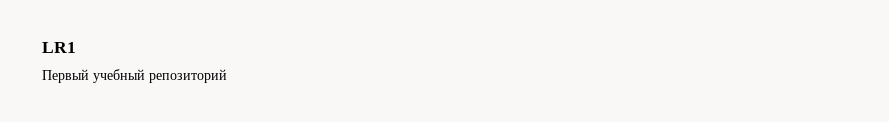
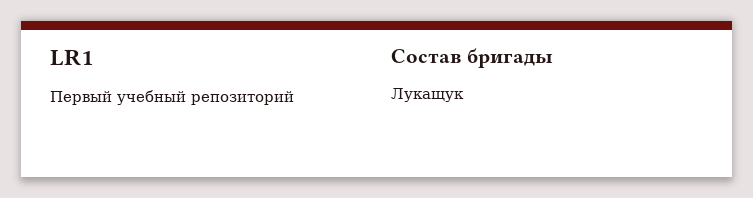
+ Состав бригады
+ Лукащук

